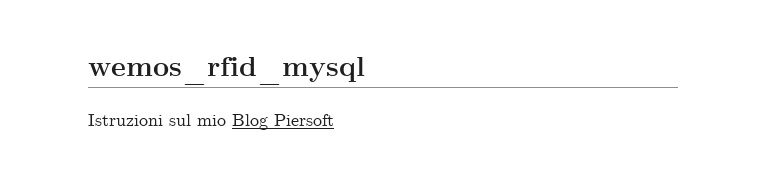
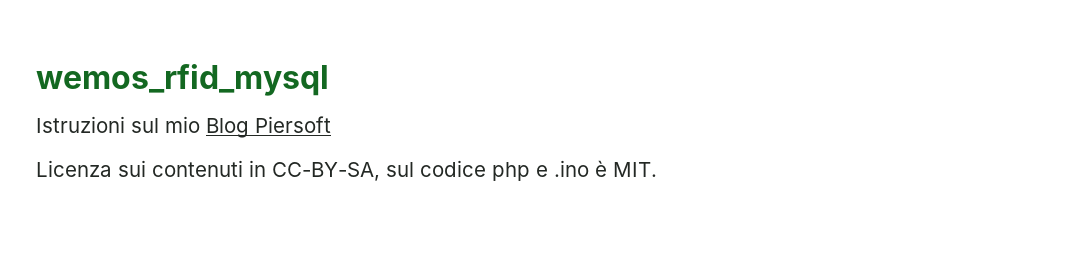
+ Licenza sui contenuti in CC-BY-SA, sul codice php e .ino è MIT.

